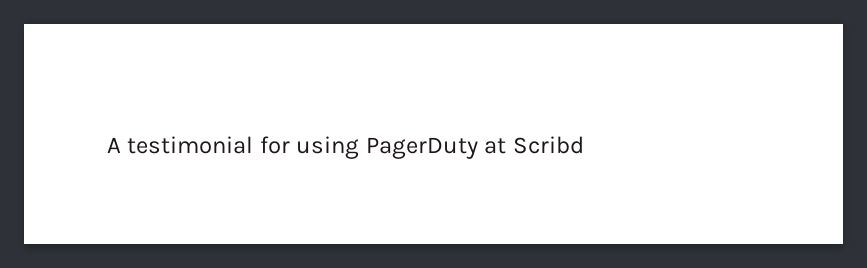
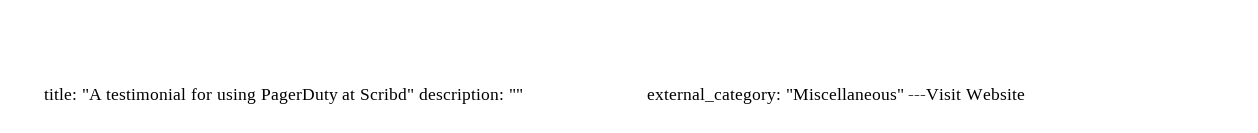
- A testimonial for using PagerDuty at Scribd
+ title: "A testimonial for using PagerDuty at Scribd" description: "" external_category: "Miscellaneous" ---Visit Website

